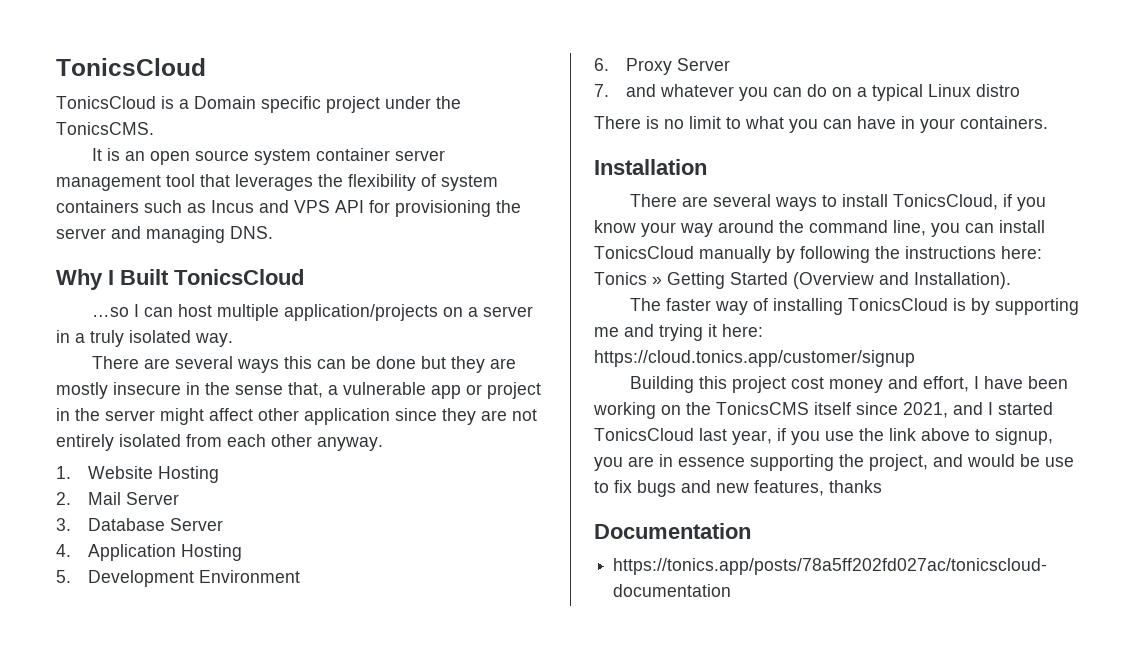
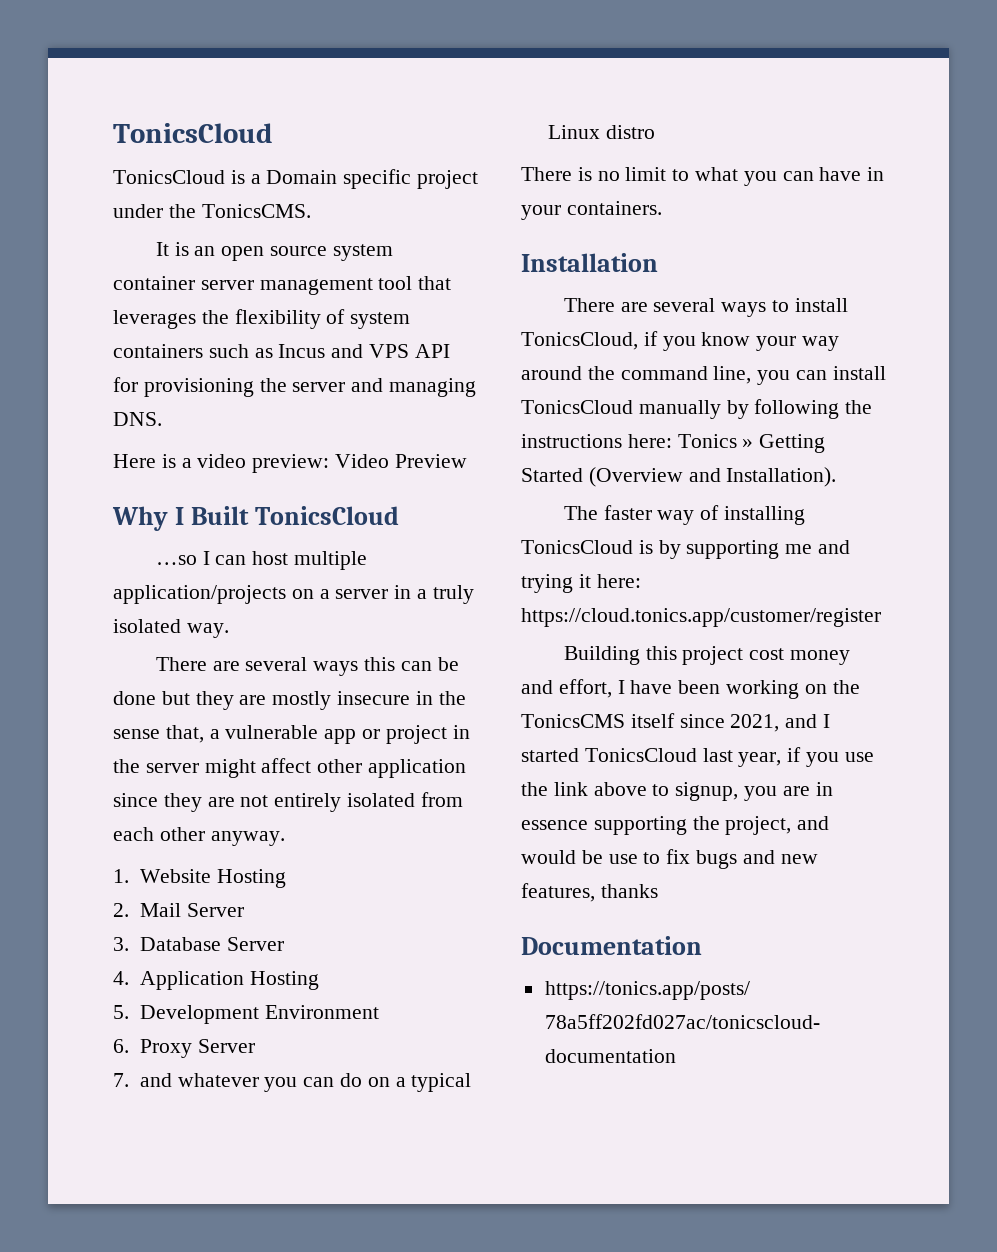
+ Here is a video preview: Video Preview
- The faster way of installing TonicsCloud is by supporting me and trying it here: https://cloud.tonics.app/customer/signup
+ The faster way of installing TonicsCloud is by supporting me and trying it here: https://cloud.tonics.app/customer/register

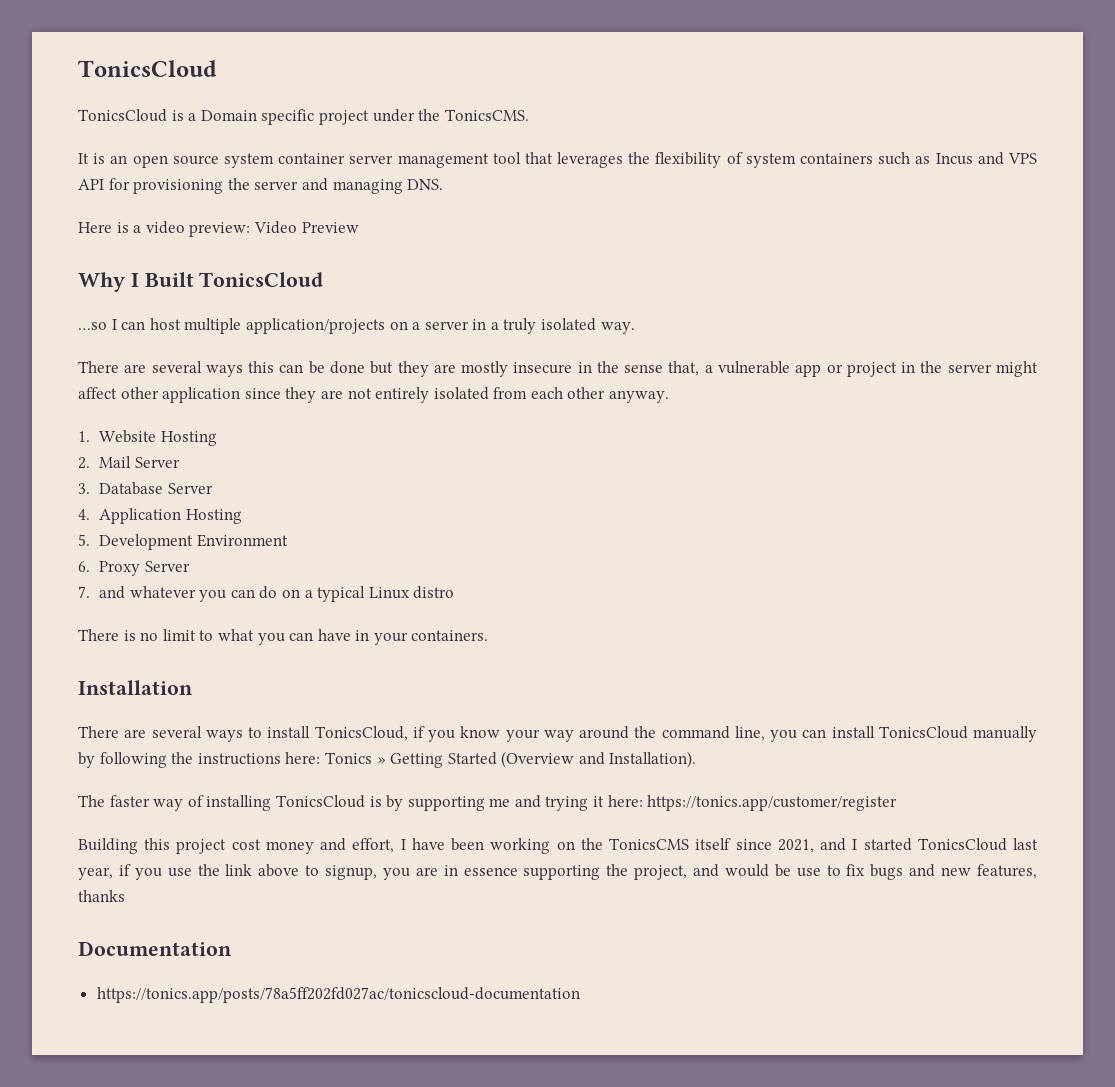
- The faster way of installing TonicsCloud is by supporting me and trying it here: https://cloud.tonics.app/customer/register
+ The faster way of installing TonicsCloud is by supporting me and trying it here: https://tonics.app/customer/register

